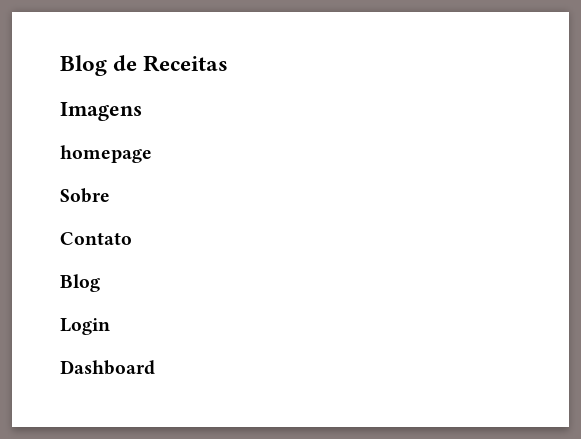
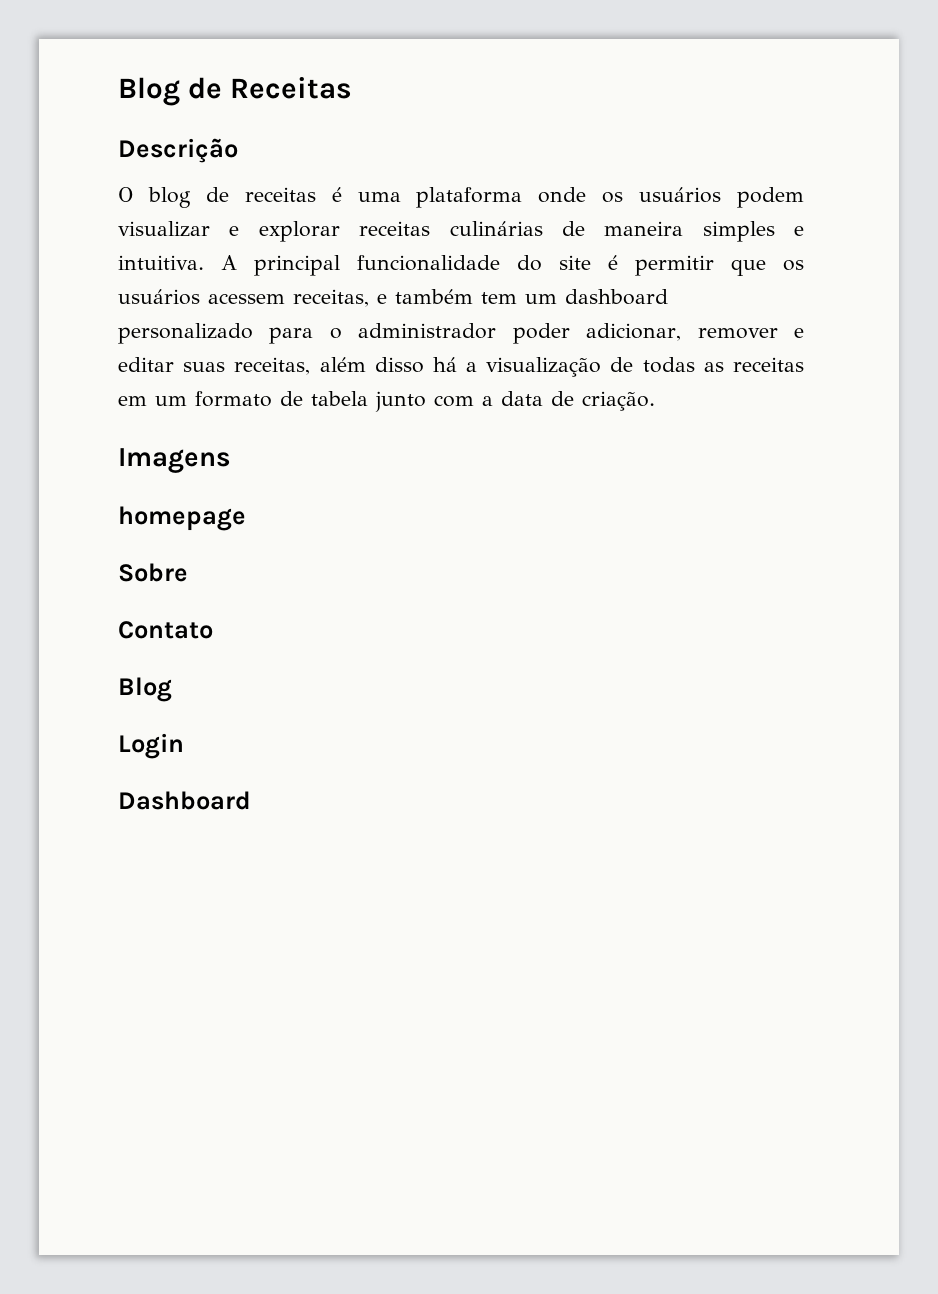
+ Descrição
+ O blog de receitas é uma plataforma onde os usuários podem visualizar e explorar receitas culinárias de maneira simples e intuitiva. A principal funcionalidade do site é permitir que os usuários acessem receitas, e também tem um dashboard personalizado para o administrador poder adicionar, remover e editar suas receitas, além disso há a visualização de todas as receitas em um formato de tabela junto com a data de criação.

